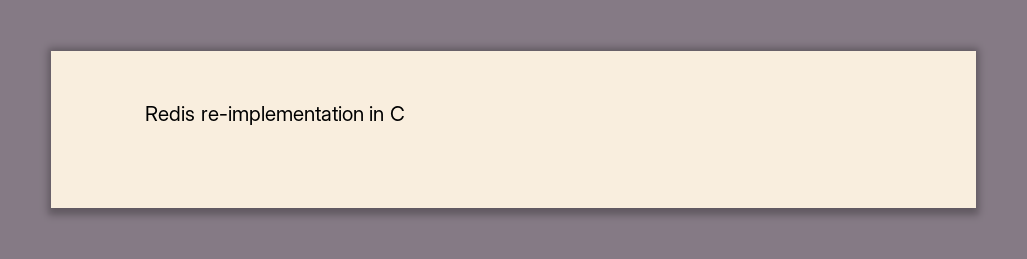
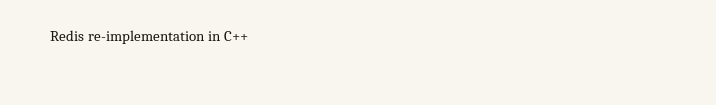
- Redis re-implementation in C
+ Redis re-implementation in C++

